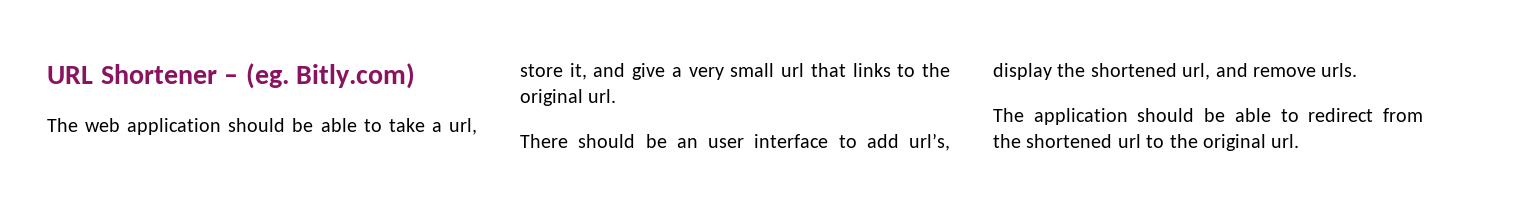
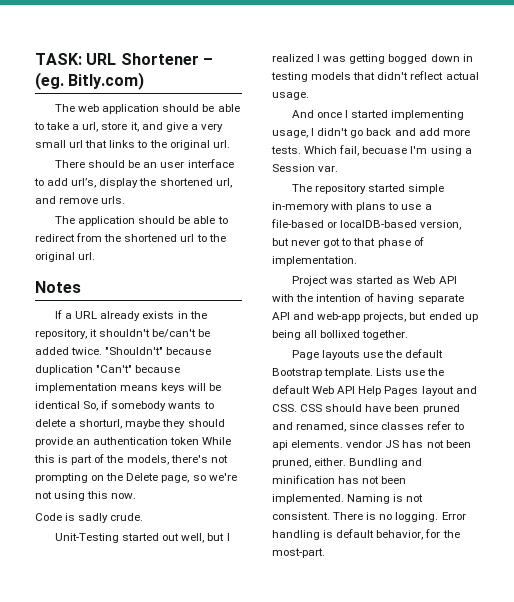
- URL Shortener – (eg. Bitly.com)
+ TASK: URL Shortener – (eg. Bitly.com)
+ Notes
+ If a URL already exists in the repository, it shouldn't be/can't be added twice. "Shouldn't" because duplication "Can't" because implementation means keys will be identical So, if somebody wants to delete a shorturl, maybe they should provide an authentication token While this is part of the models, there's not prompting on the Delete page, so we're not using this now.
+ Code is sadly crude.
+ Unit-Testing started out well, but I realized I was getting bogged down in testing models that didn't reflect actual usage.
+ And once I started implementing usage, I didn't go back and add more tests. Which fail, becuase I'm using a Session var.
+ The repository started simple in-memory with plans to use a file-based or localDB-based version, but never got to that phase of implementation.
+ Project was started as Web API with the intention of having separate API and web-app projects, but ended up being all bollixed together.
+ Page layouts use the default Bootstrap template. Lists use the default Web API Help Pages layout and CSS. CSS should have been pruned and renamed, since classes refer to api elements. vendor JS has not been pruned, either. Bundling and minification has not been implemented. Naming is not consistent. There is no logging. Error handling is default behavior, for the most-part.

